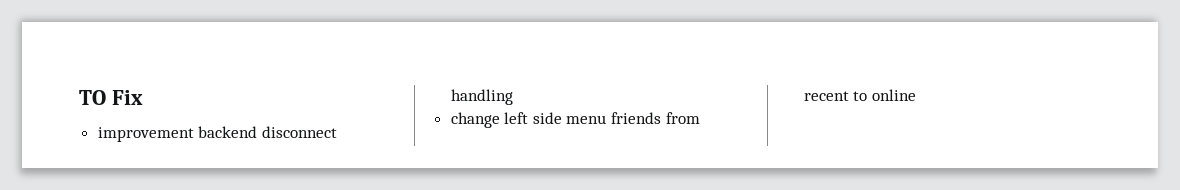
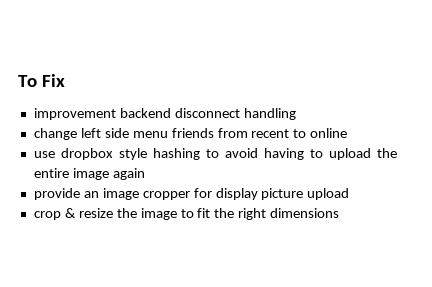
- TO Fix
+ To Fix
+ use dropbox style hashing to avoid having to upload the entire image again
+ provide an image cropper for display picture upload
+ crop & resize the image to fit the right dimensions

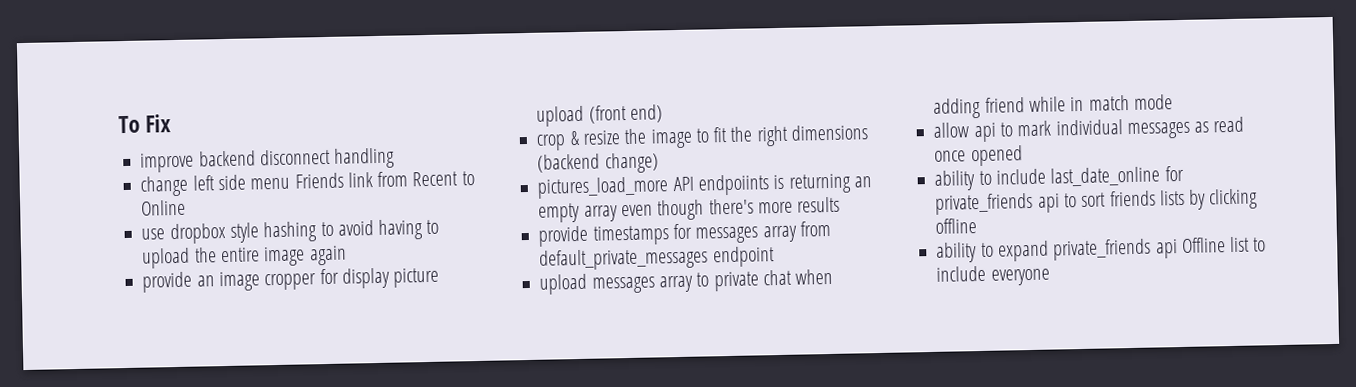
- improvement backend disconnect handling
+ improve backend disconnect handling
- change left side menu friends from recent to online
+ change left side menu Friends link from Recent to Online
- provide an image cropper for display picture upload
+ provide an image cropper for display picture upload (front end)
- crop & resize the image to fit the right dimensions
+ crop & resize the image to fit the right dimensions (backend change)
+ pictures_load_more API endpoiints is returning an empty array even though there's more results
+ provide timestamps for messages array from default_private_messages endpoint
+ upload messages array to private chat when adding friend while in match mode
+ allow api to mark individual messages as read once opened
+ ability to include last_date_online for private_friends api to sort friends lists by clicking offline
+ ability to expand private_friends api Offline list to include everyone

